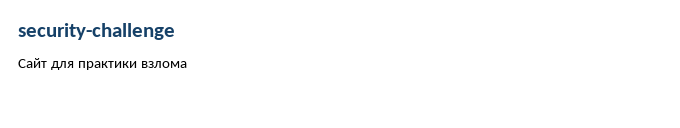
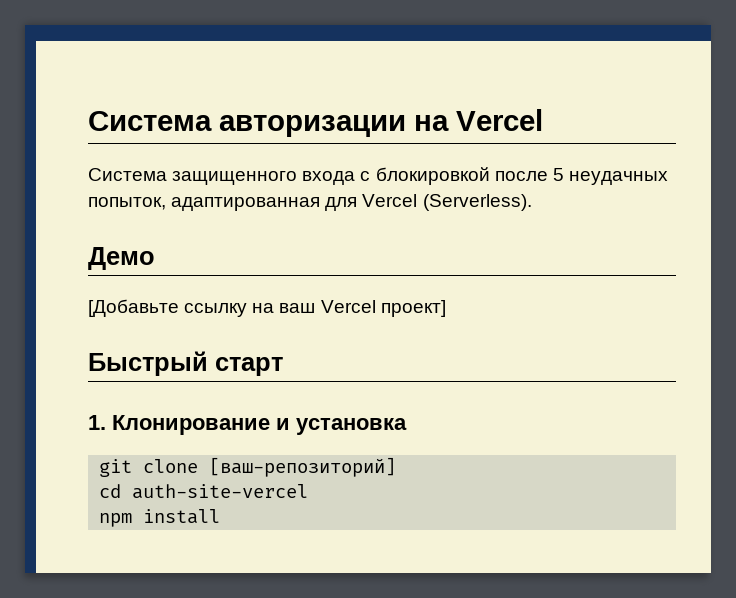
- security-challenge
- Сайт для практики взлома
+ Система авторизации на Vercel
+ Система защищенного входа с блокировкой после 5 неудачных попыток, адаптированная для Vercel (Serverless).
+ Демо
+ [Добавьте ссылку на ваш Vercel проект]
+ Быстрый старт
+ 1. Клонирование и установка
+ git clone [ваш-репозиторий]
+ cd auth-site-vercel
+ npm install

